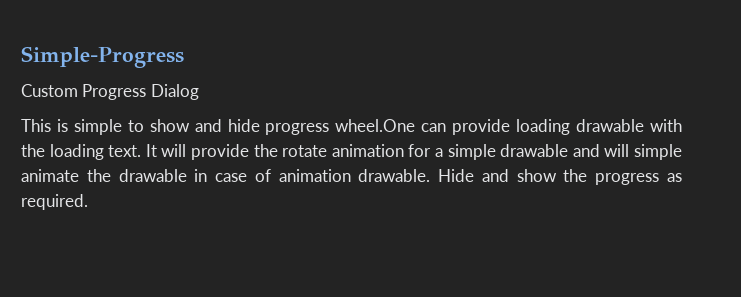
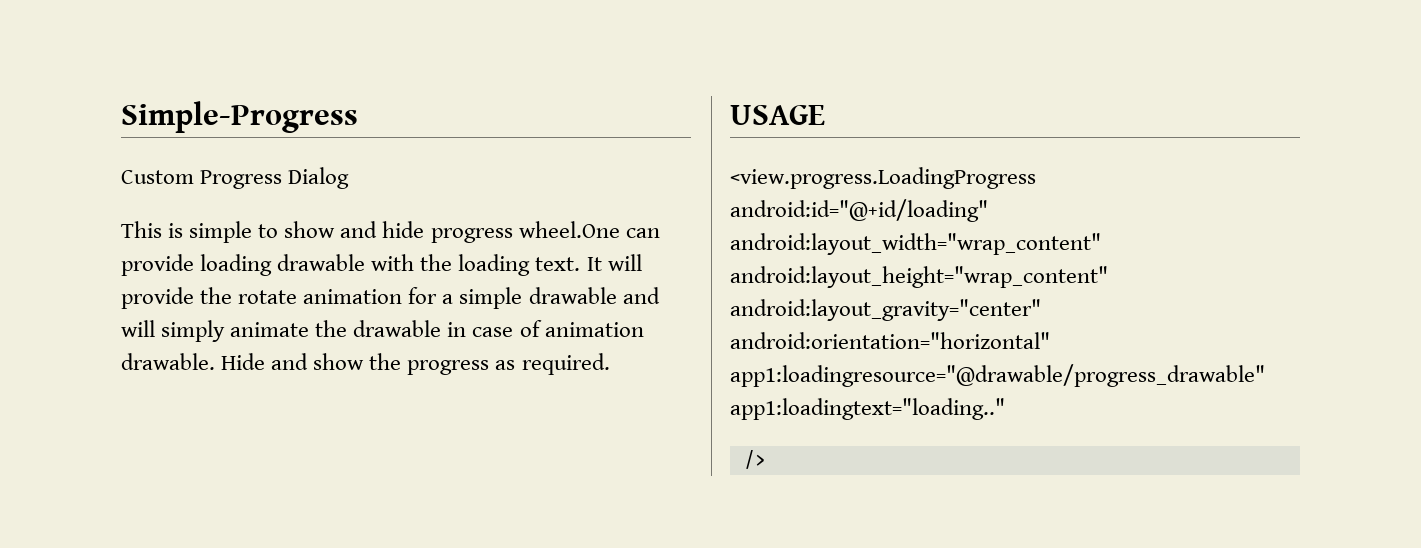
- It will provide the rotate animation for a simple drawable and will simple animate the drawable in case of animation drawable.
+ It will provide the rotate animation for a simple drawable and will simply animate the drawable in case of animation drawable.
+ USAGE
+ <view.progress.LoadingProgress android:id="@+id/loading" android:layout_width="wrap_content" android:layout_height="wrap_content" android:layout_gravity="center" android:orientation="horizontal" app1:loadingresource="@drawable/progress_drawable" app1:loadingtext="loading.."
+ />

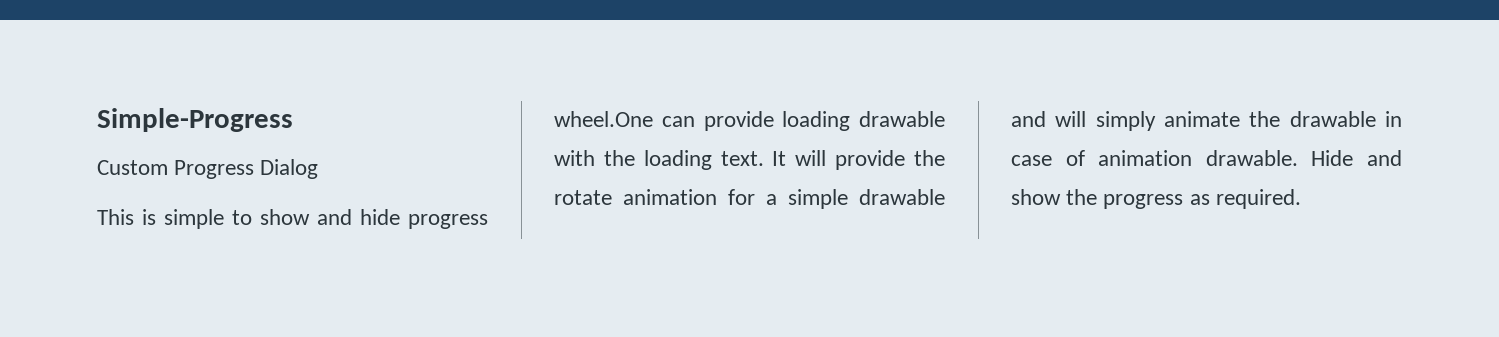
- USAGE
- <view.progress.LoadingProgress android:id="@+id/loading" android:layout_width="wrap_content" android:layout_height="wrap_content" android:layout_gravity="center" android:orientation="horizontal" app1:loadingresource="@drawable/progress_drawable" app1:loadingtext="loading.."
- />

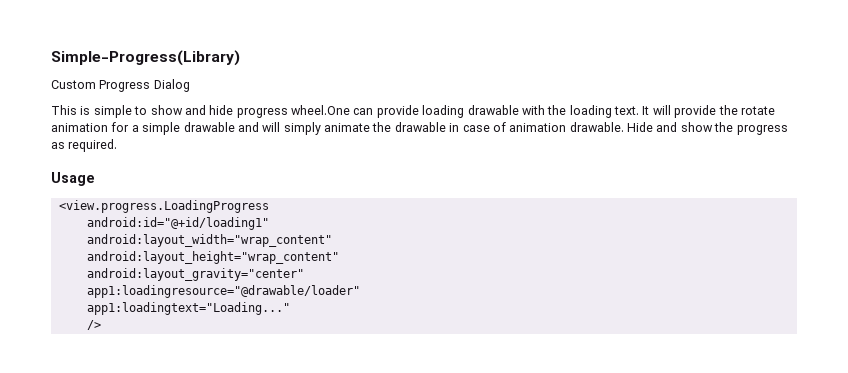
- Simple-Progress
+ Simple-Progress(Library)
+ Usage
+ <view.progress.LoadingProgress
+ android:id="@+id/loading1"
+ android:layout_width="wrap_content"
+ android:layout_height="wrap_content"
+ android:layout_gravity="center"
+ app1:loadingresource="@drawable/loader"
+ app1:loadingtext="Loading..."
+ />

